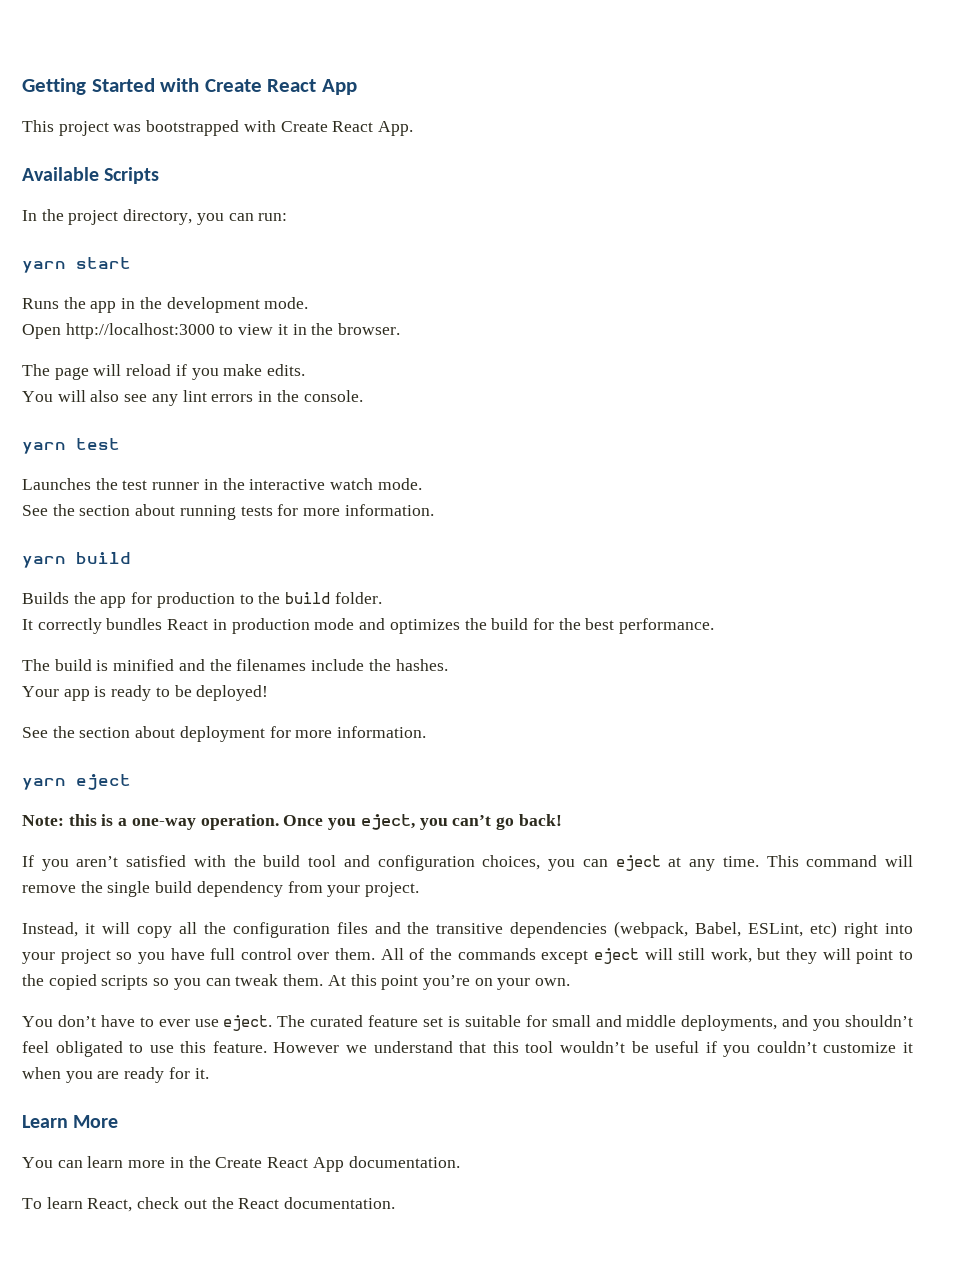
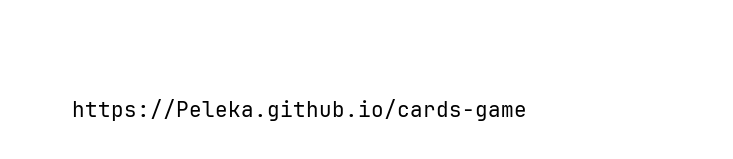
- Getting Started with Create React App
- This project was bootstrapped with Create React App.
- Available Scripts
- In the project directory, you can run:
- yarn start
- Runs the app in the development mode.
- Open http://localhost:3000 to view it in the browser.
- The page will reload if you make edits.
- You will also see any lint errors in the console.
- yarn test
- Launches the test runner in the interactive watch mode.
- See the section about running tests for more information.
- yarn build
- Builds the app for production to the build folder.
- It correctly bundles React in production mode and optimizes the build for the best performance.
- The build is minified and the filenames include the hashes.
- Your app is ready to be deployed!
- See the section about deployment for more information.
- yarn eject
- Note: this is a one-way operation. Once you eject, you can’t go back!
- If you aren’t satisfied with the build tool and configuration choices, you can eject at any time. This command will remove the single build dependency from your project.
- Instead, it will copy all the configuration files and the transitive dependencies (webpack, Babel, ESLint, etc) right into your project so you have full control over them. All of the commands except eject will still work, but they will point to the copied scripts so you can tweak them. At this point you’re on your own.
- You don’t have to ever use eject. The curated feature set is suitable for small and middle deployments, and you shouldn’t feel obligated to use this feature. However we understand that this tool wouldn’t be useful if you couldn’t customize it when you are ready for it.
- Learn More
- You can learn more in the Create React App documentation.
- To learn React, check out the React documentation.
+ https://Peleka.github.io/cards-game

